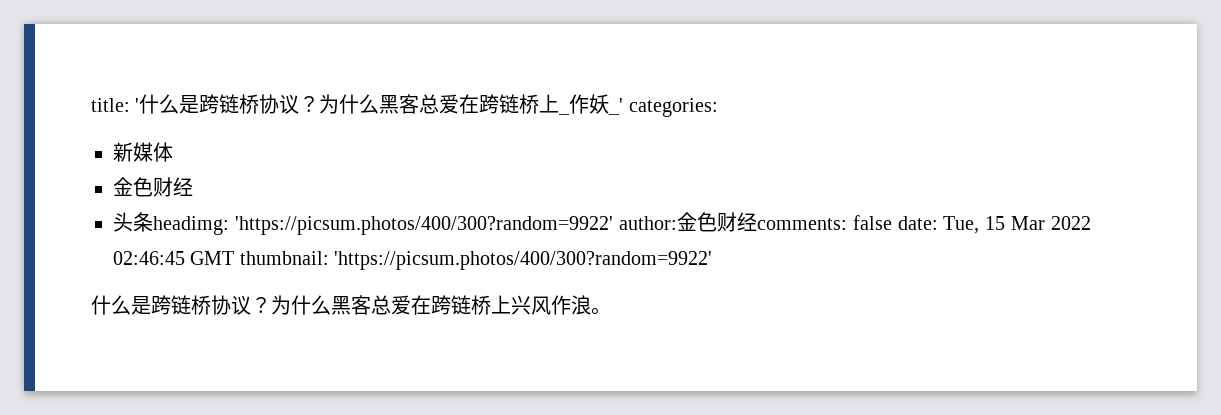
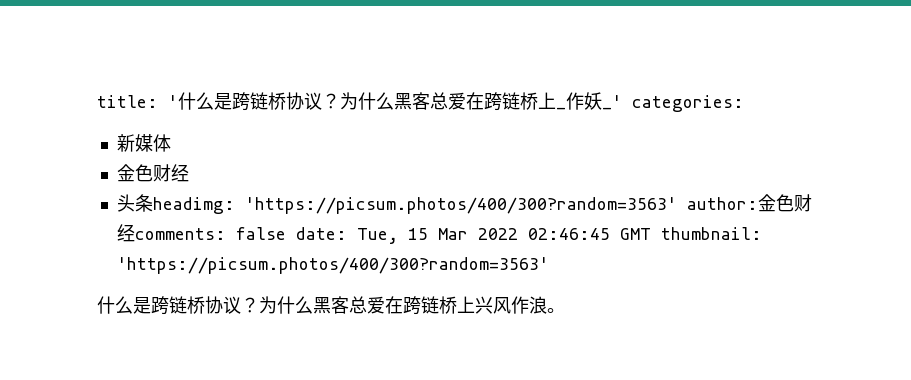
- 头条headimg: 'https://picsum.photos/400/300?random=9922' author:金色财经comments: false date: Tue, 15 Mar 2022 02:46:45 GMT thumbnail: 'https://picsum.photos/400/300?random=9922'
+ 头条headimg: 'https://picsum.photos/400/300?random=3563' author:金色财经comments: false date: Tue, 15 Mar 2022 02:46:45 GMT thumbnail: 'https://picsum.photos/400/300?random=3563'

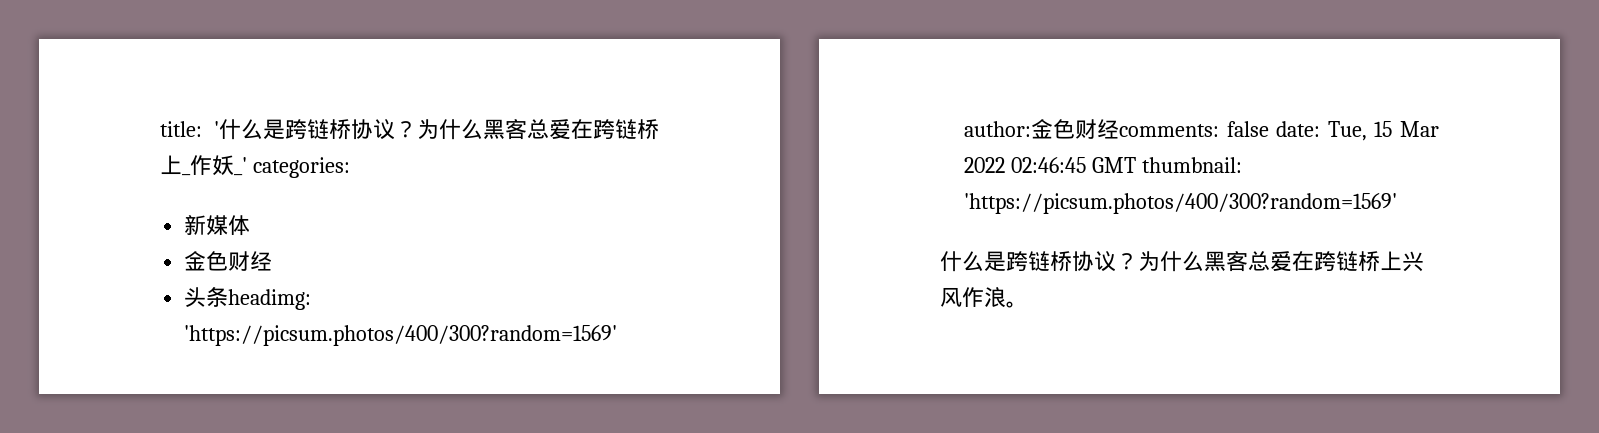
- 头条headimg: 'https://picsum.photos/400/300?random=3563' author:金色财经comments: false date: Tue, 15 Mar 2022 02:46:45 GMT thumbnail: 'https://picsum.photos/400/300?random=3563'
+ 头条headimg: 'https://picsum.photos/400/300?random=1569' author:金色财经comments: false date: Tue, 15 Mar 2022 02:46:45 GMT thumbnail: 'https://picsum.photos/400/300?random=1569'

